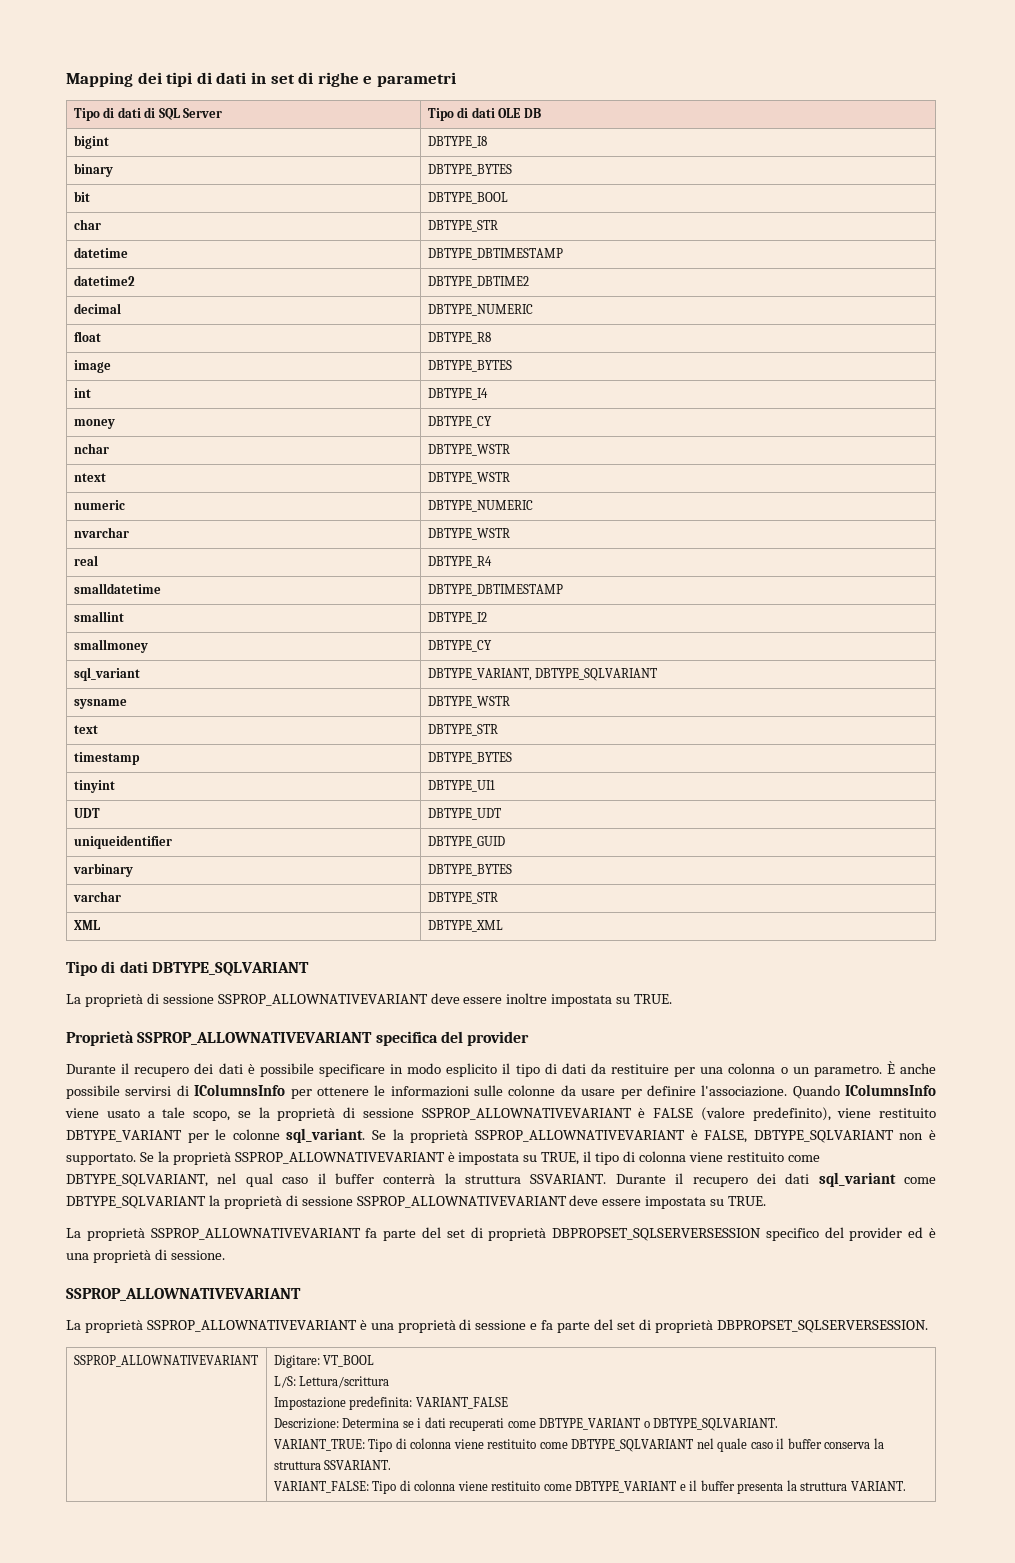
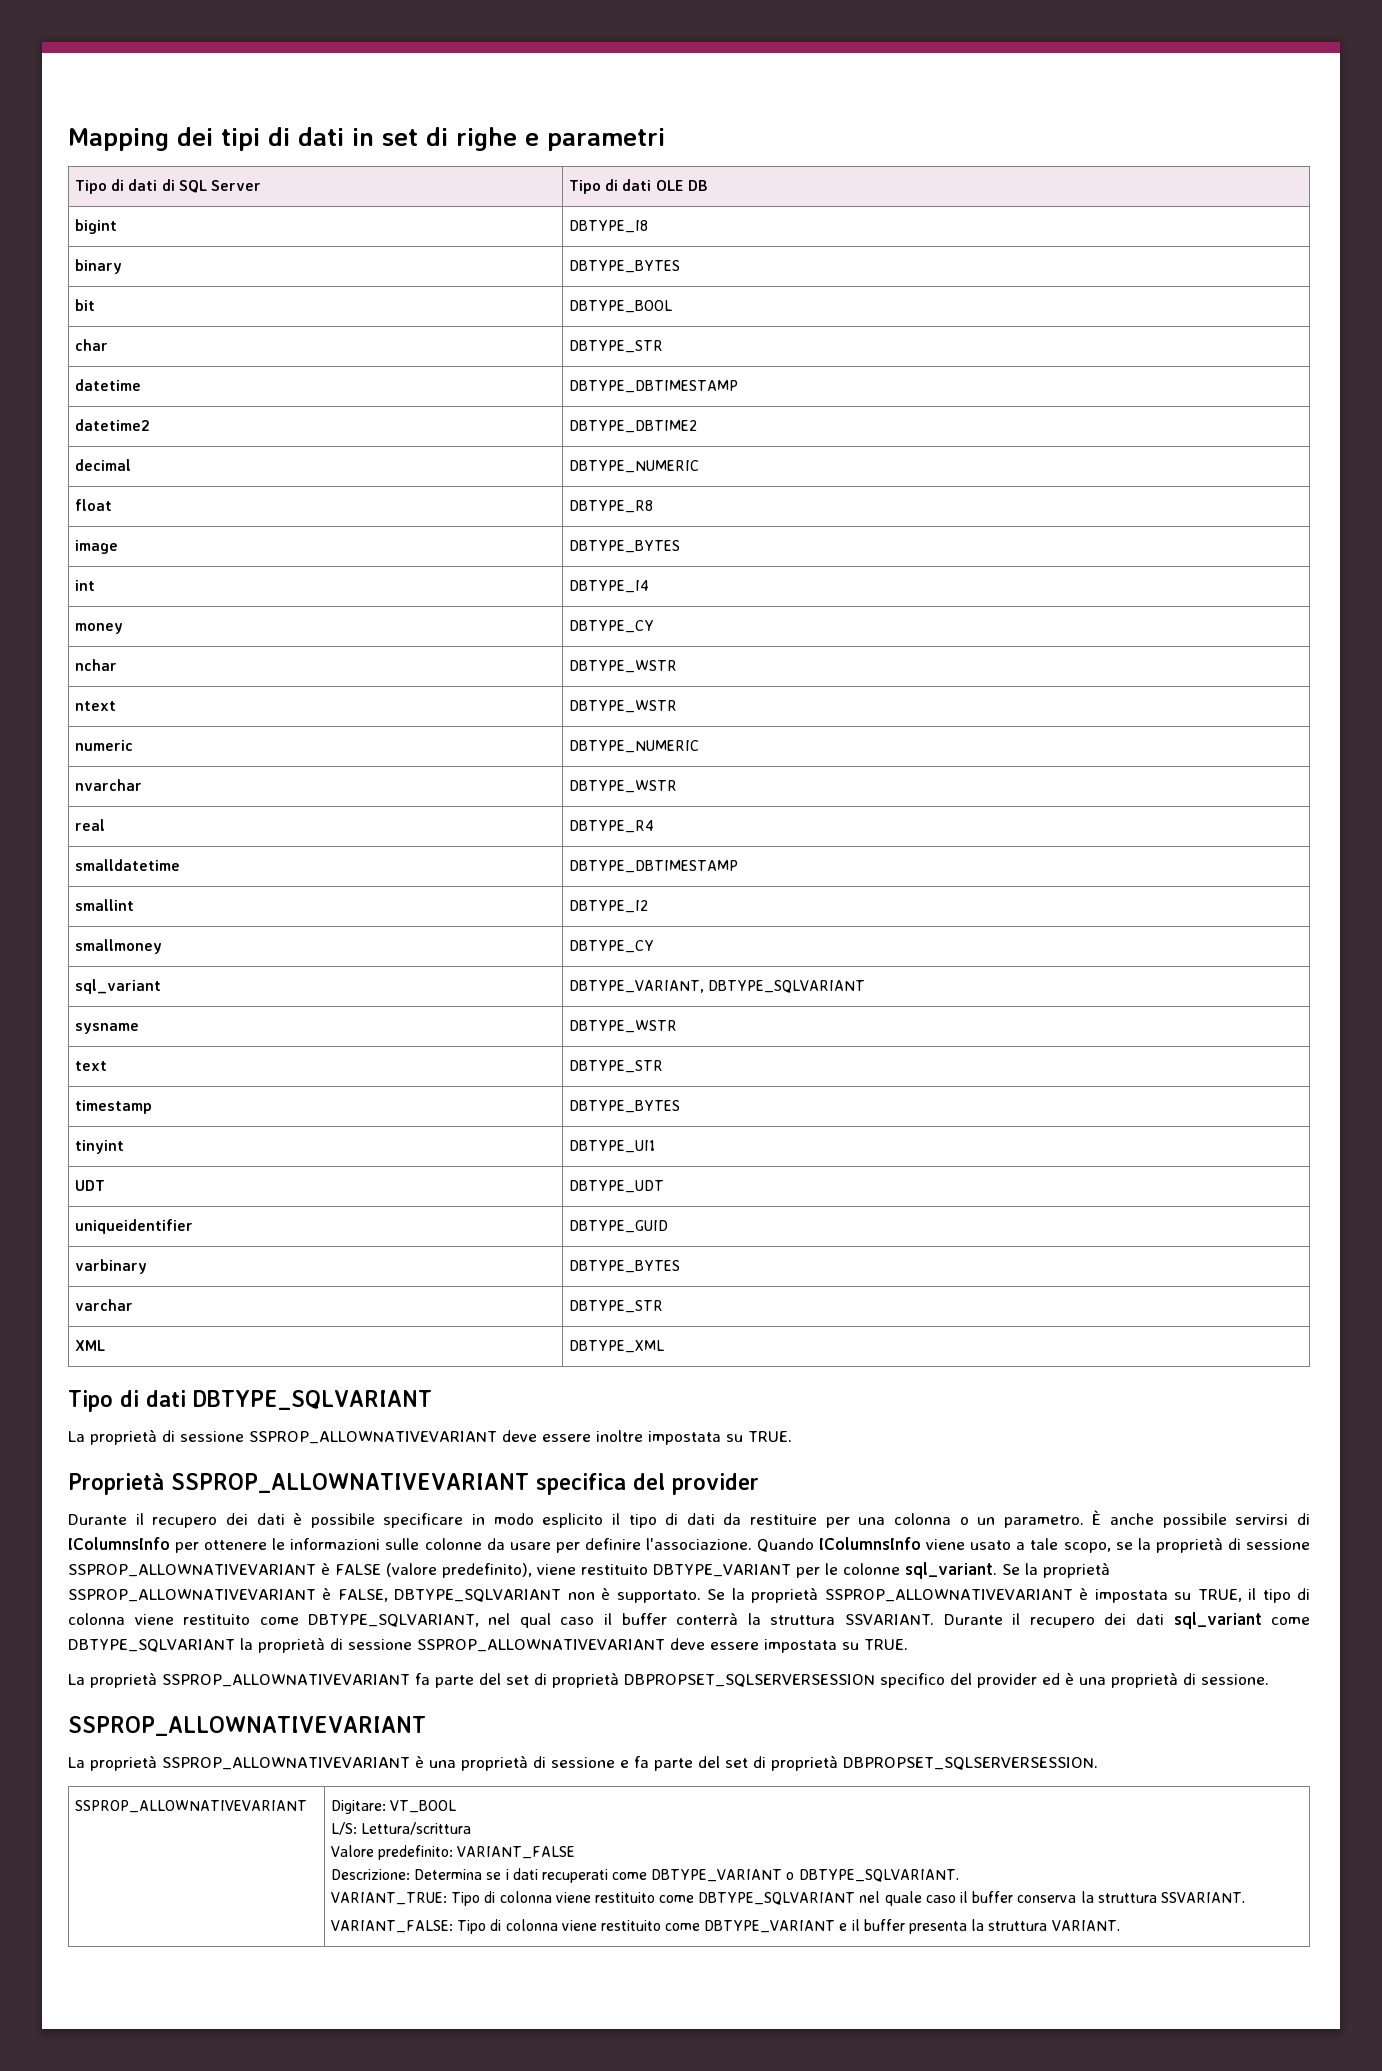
- Impostazione predefinita: VARIANT_FALSE
+ Valore predefinito: VARIANT_FALSE

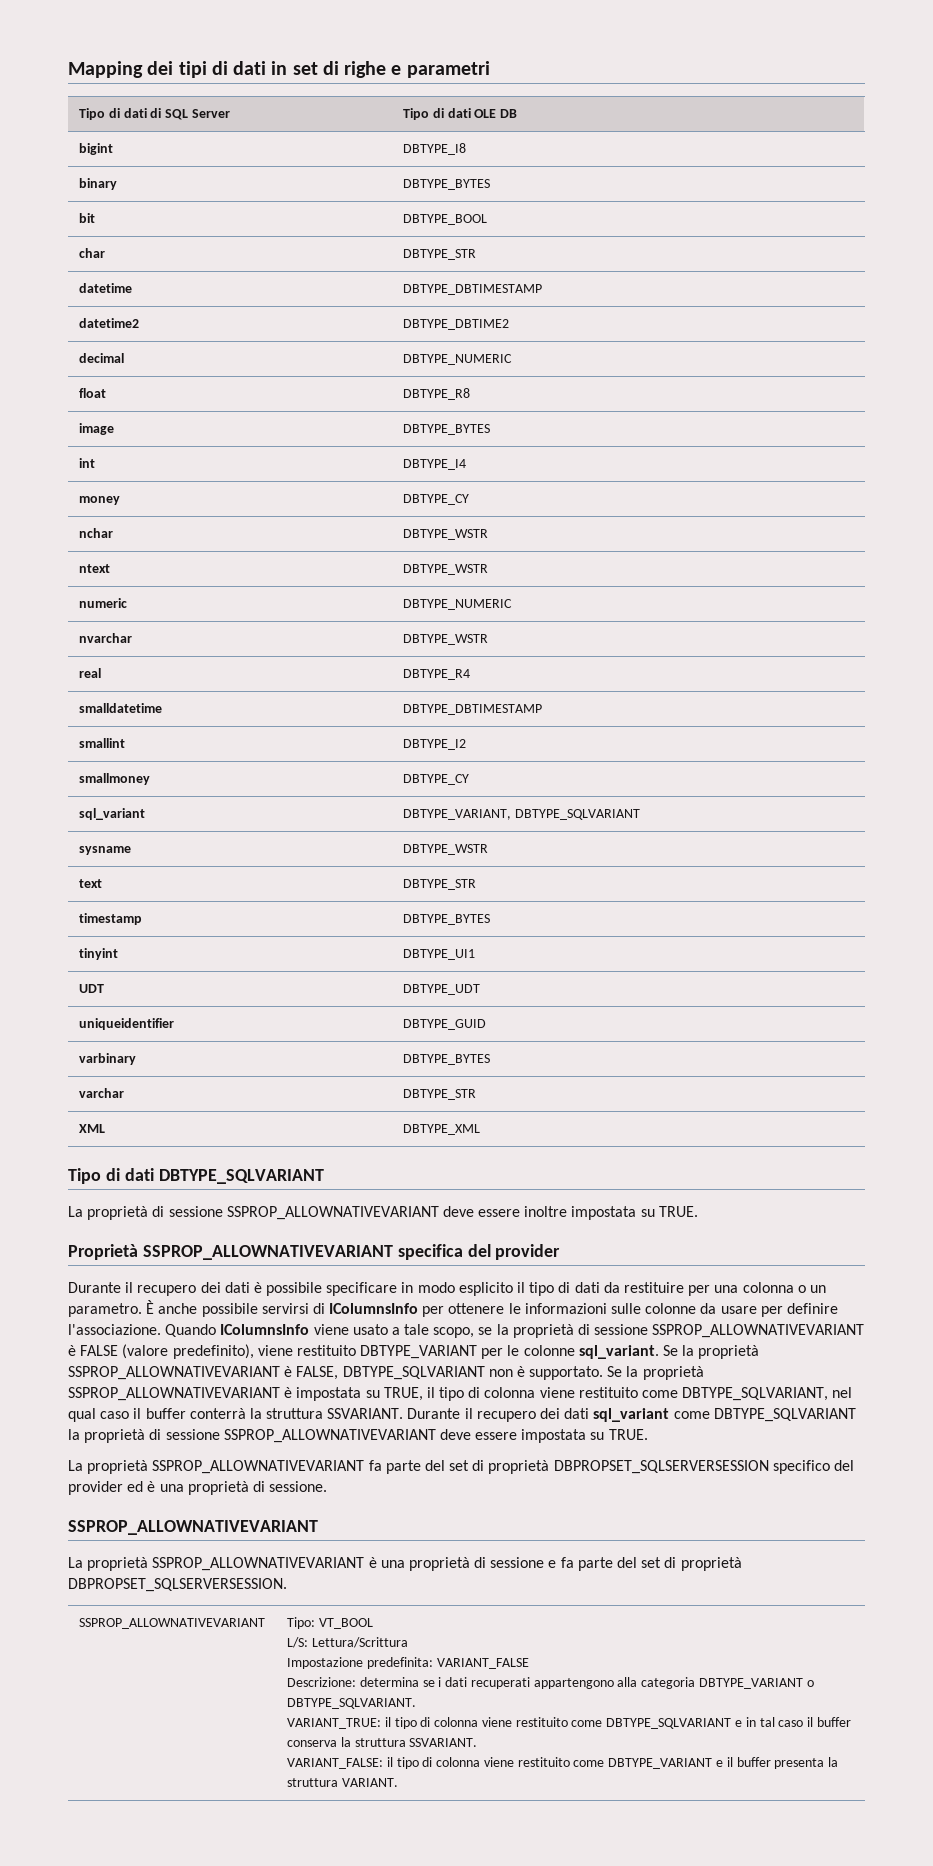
- Digitare: VT_BOOL
+ Tipo: VT_BOOL
- L/S: Lettura/scrittura
- Valore predefinito: VARIANT_FALSE
+ L/S: Lettura/Scrittura
+ Impostazione predefinita: VARIANT_FALSE
- Descrizione: Determina se i dati recuperati come DBTYPE_VARIANT o DBTYPE_SQLVARIANT.
+ Descrizione: determina se i dati recuperati appartengono alla categoria DBTYPE_VARIANT o DBTYPE_SQLVARIANT.
- VARIANT_TRUE: Tipo di colonna viene restituito come DBTYPE_SQLVARIANT nel quale caso il buffer conserva la struttura SSVARIANT.
+ VARIANT_TRUE: il tipo di colonna viene restituito come DBTYPE_SQLVARIANT e in tal caso il buffer conserva la struttura SSVARIANT.
- VARIANT_FALSE: Tipo di colonna viene restituito come DBTYPE_VARIANT e il buffer presenta la struttura VARIANT.
+ VARIANT_FALSE: il tipo di colonna viene restituito come DBTYPE_VARIANT e il buffer presenta la struttura VARIANT.

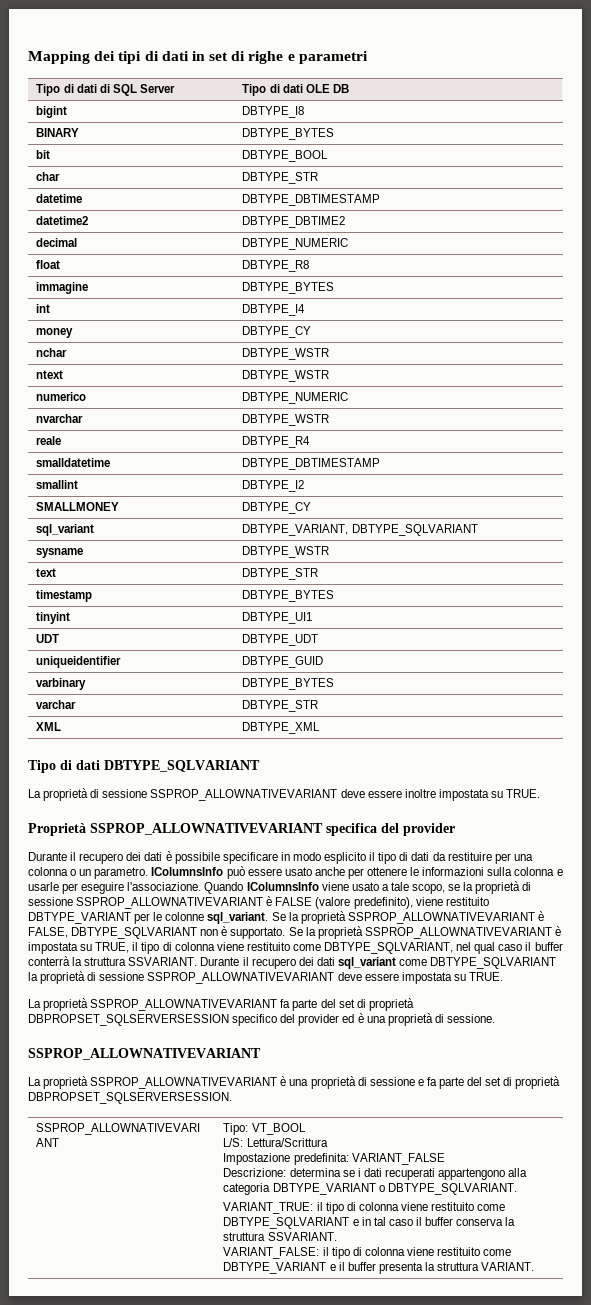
- binary | DBTYPE_BYTES
+ BINARY | DBTYPE_BYTES
- image | DBTYPE_BYTES
+ immagine | DBTYPE_BYTES
- numeric | DBTYPE_NUMERIC
+ numerico | DBTYPE_NUMERIC
- real | DBTYPE_R4
+ reale | DBTYPE_R4
- smallmoney | DBTYPE_CY
+ SMALLMONEY | DBTYPE_CY
- È anche possibile servirsi di IColumnsInfo per ottenere le informazioni sulle colonne da usare per definire l'associazione.
+ IColumnsInfo può essere usato anche per ottenere le informazioni sulla colonna e usarle per eseguire l'associazione.

